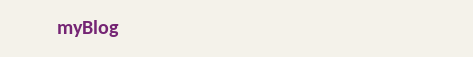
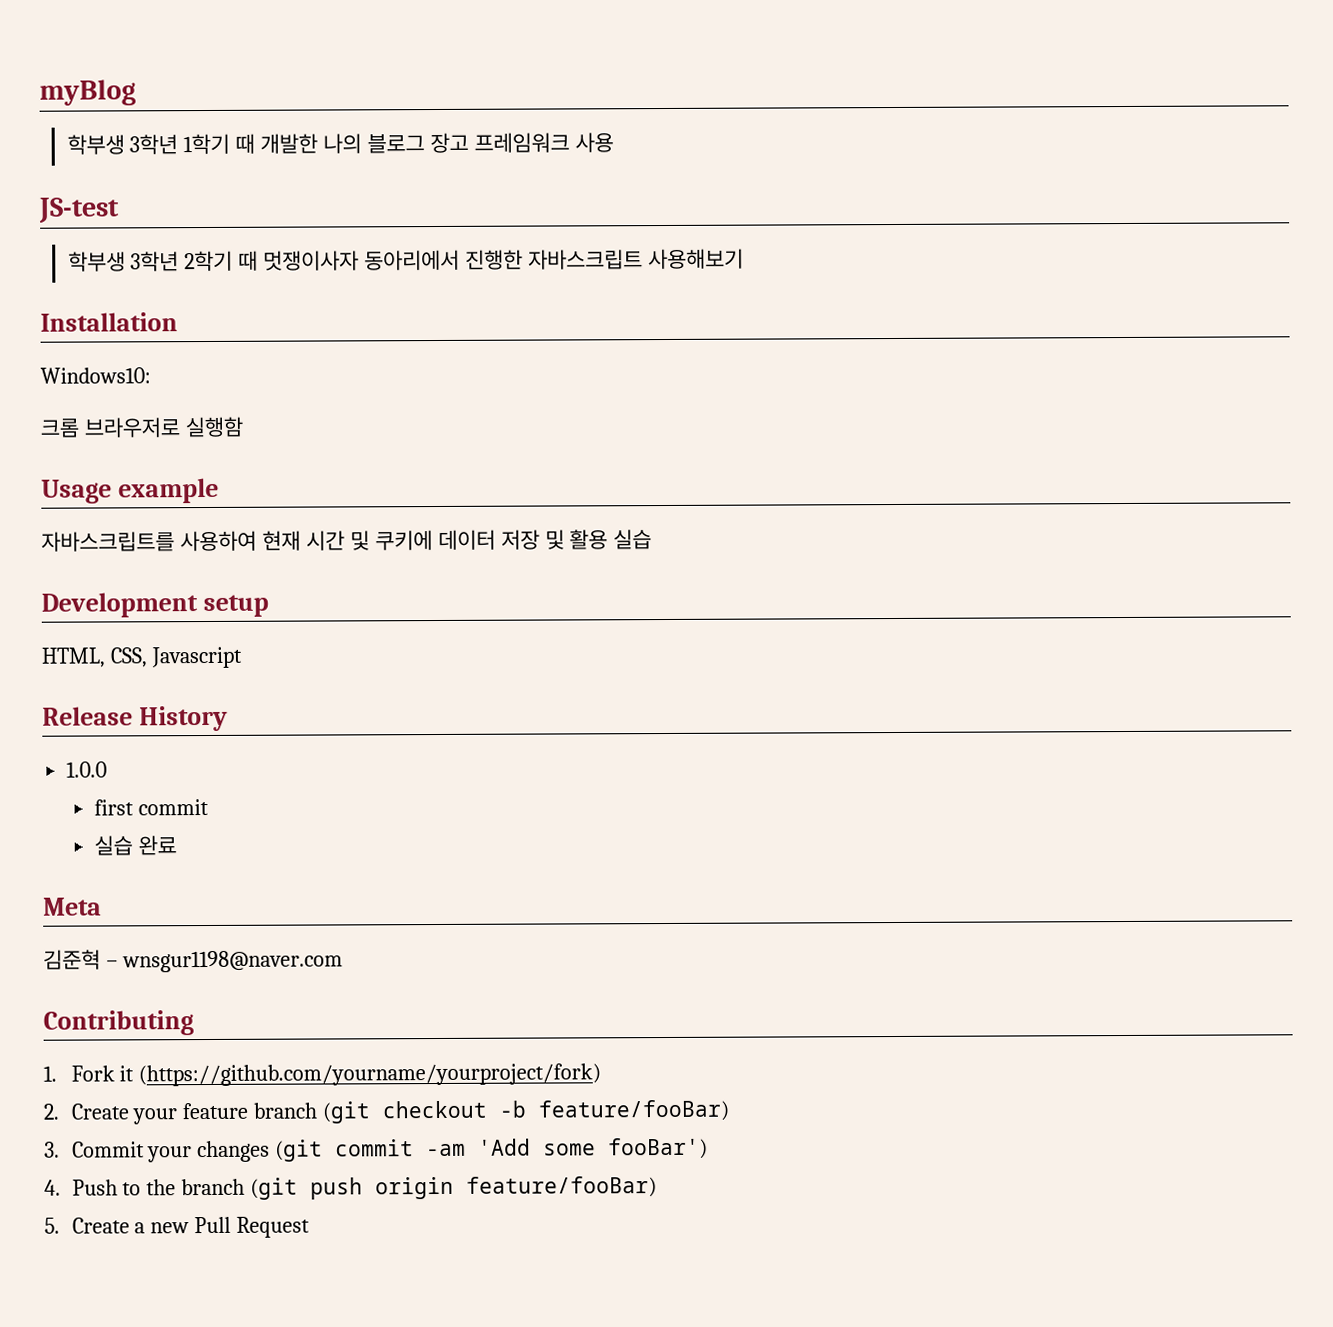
+ 학부생 3학년 1학기 때 개발한 나의 블로그 장고 프레임워크 사용
+ JS-test
+ 학부생 3학년 2학기 때 멋쟁이사자 동아리에서 진행한 자바스크립트 사용해보기
+ Installation
+ Windows10:
+ 크롬 브라우저로 실행함
+ Usage example
+ 자바스크립트를 사용하여 현재 시간 및 쿠키에 데이터 저장 및 활용 실습
+ Development setup
+ HTML, CSS, Javascript
+ Release History
+ 1.0.0
+ first commit
+ 실습 완료
+ Meta
+ 김준혁 – wnsgur1198@naver.com
+ Contributing
+ 1. Fork it (https://github.com/yourname/yourproject/fork)
+ 2. Create your feature branch (git checkout -b feature/fooBar)
+ 3. Commit your changes (git commit -am 'Add some fooBar')
+ 4. Push to the branch (git push origin feature/fooBar)
+ 5. Create a new Pull Request

